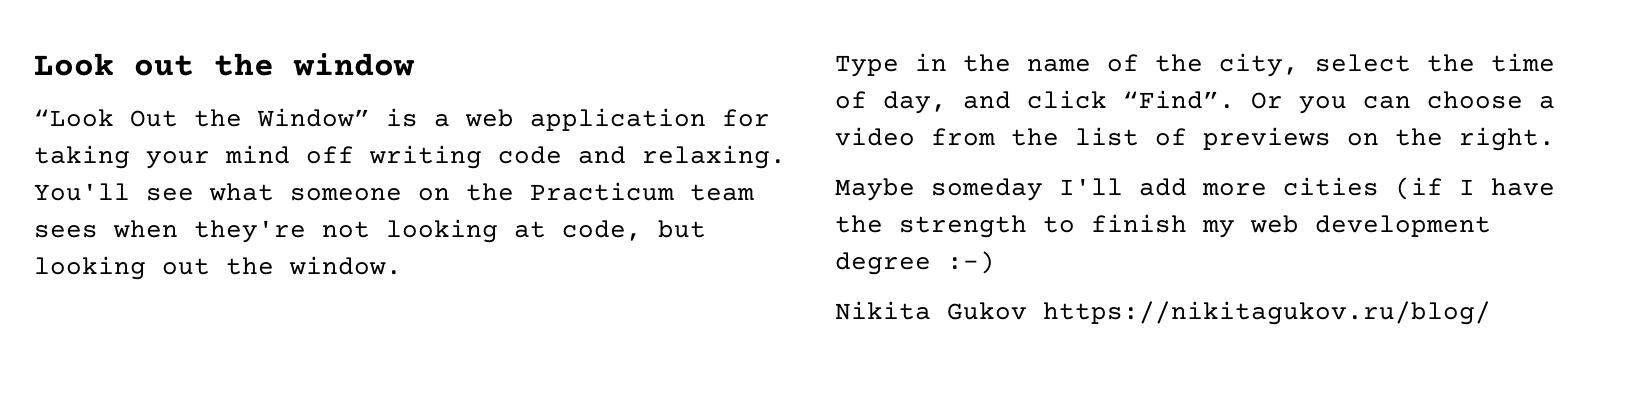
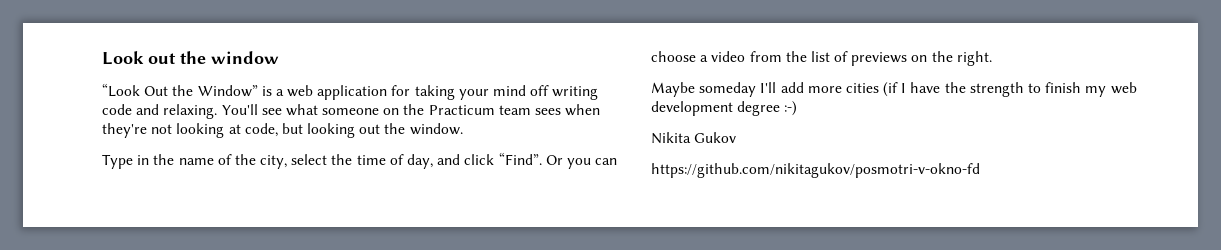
- Nikita Gukov https://nikitagukov.ru/blog/
+ Nikita Gukov
+ https://github.com/nikitagukov/posmotri-v-okno-fd

